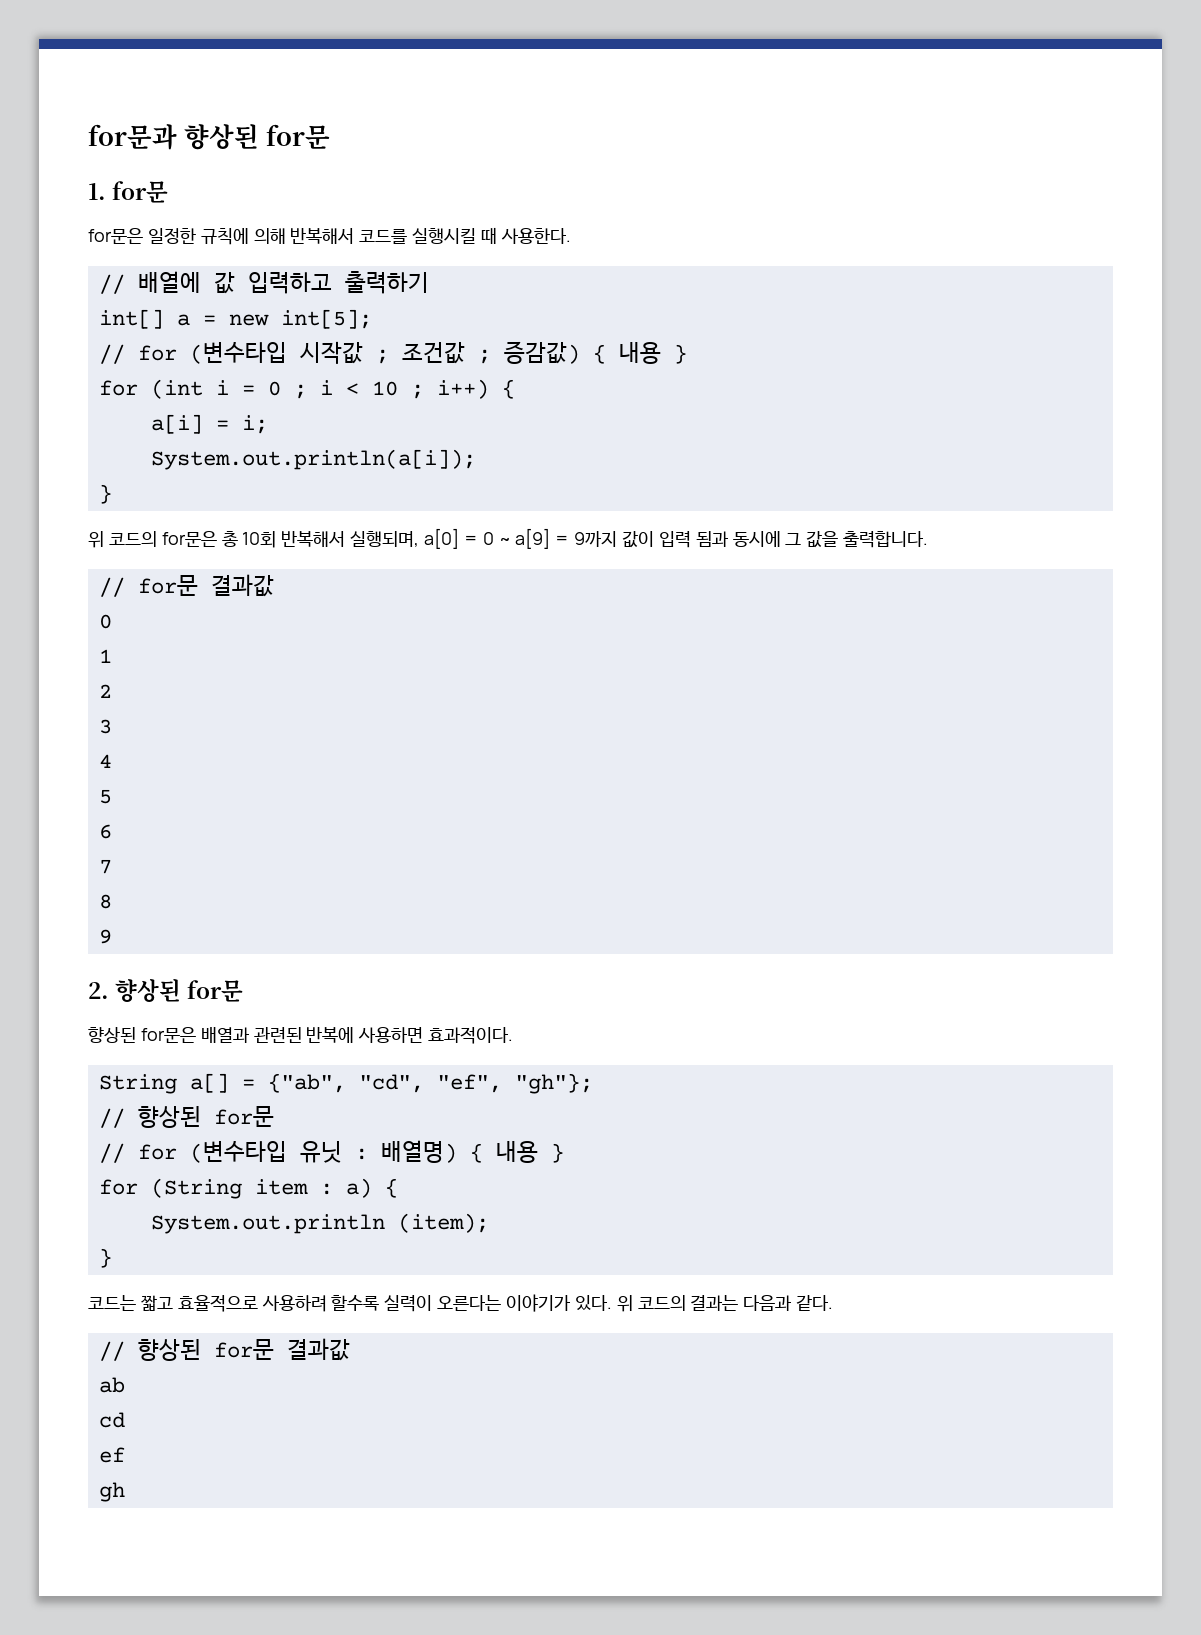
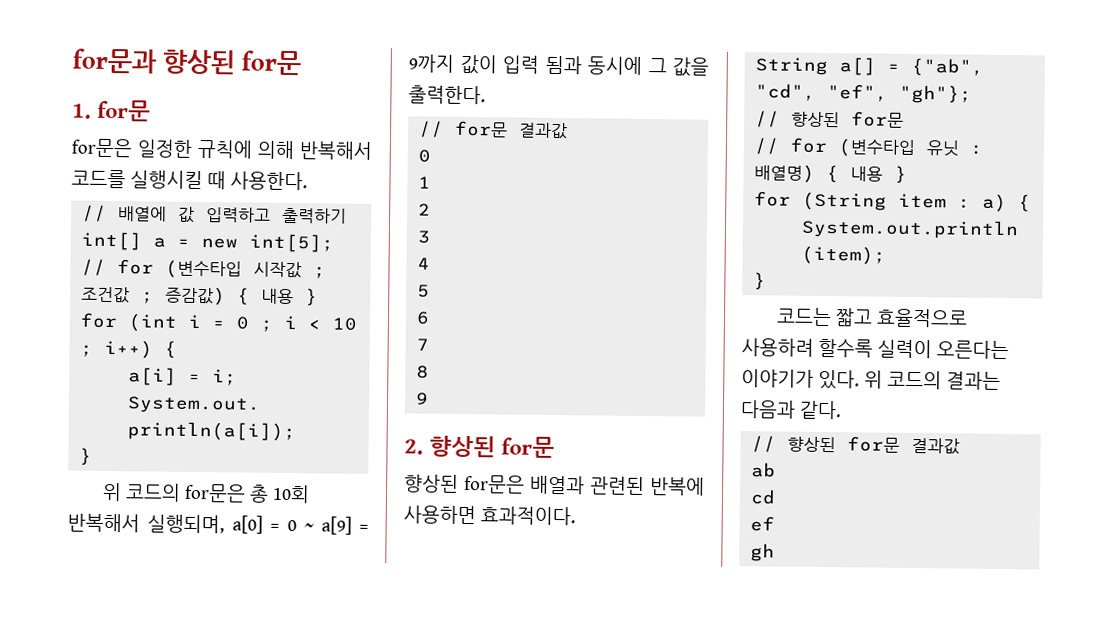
- 위 코드의 for문은 총 10회 반복해서 실행되며, a[0] = 0 ~ a[9] = 9까지 값이 입력 됨과 동시에 그 값을 출력합니다.
+ 위 코드의 for문은 총 10회 반복해서 실행되며, a[0] = 0 ~ a[9] = 9까지 값이 입력 됨과 동시에 그 값을 출력한다.

